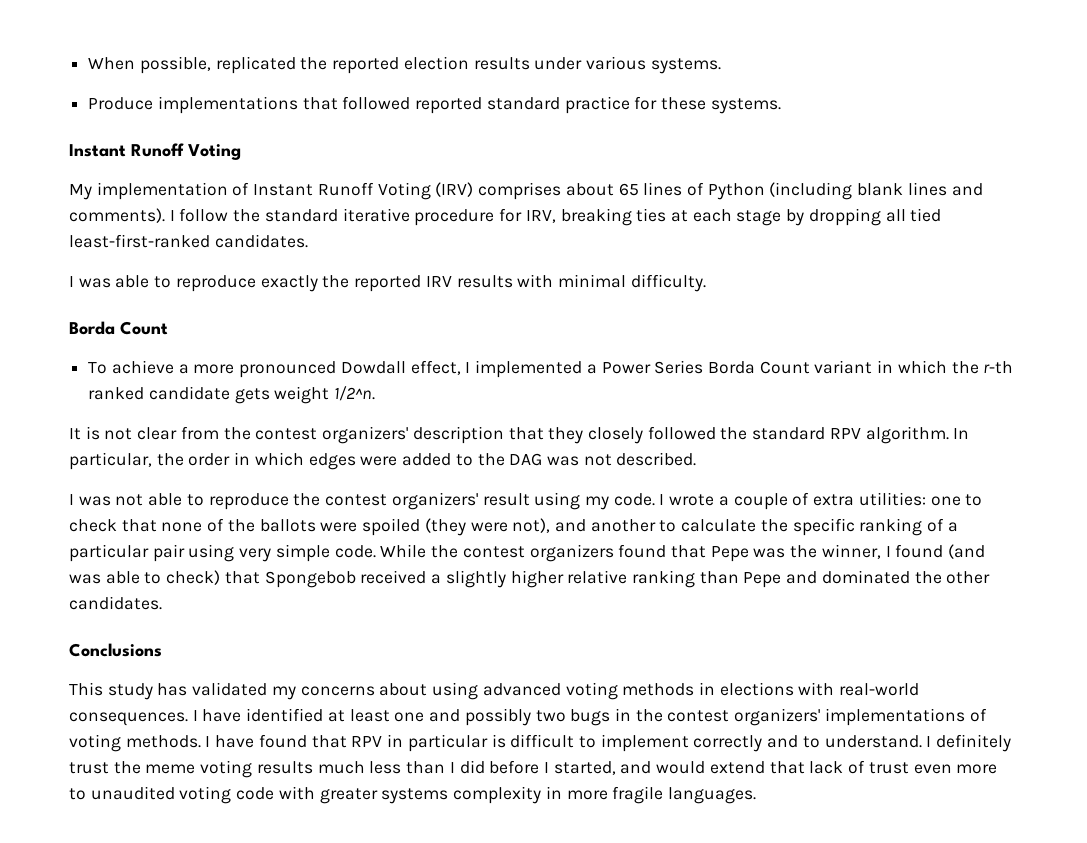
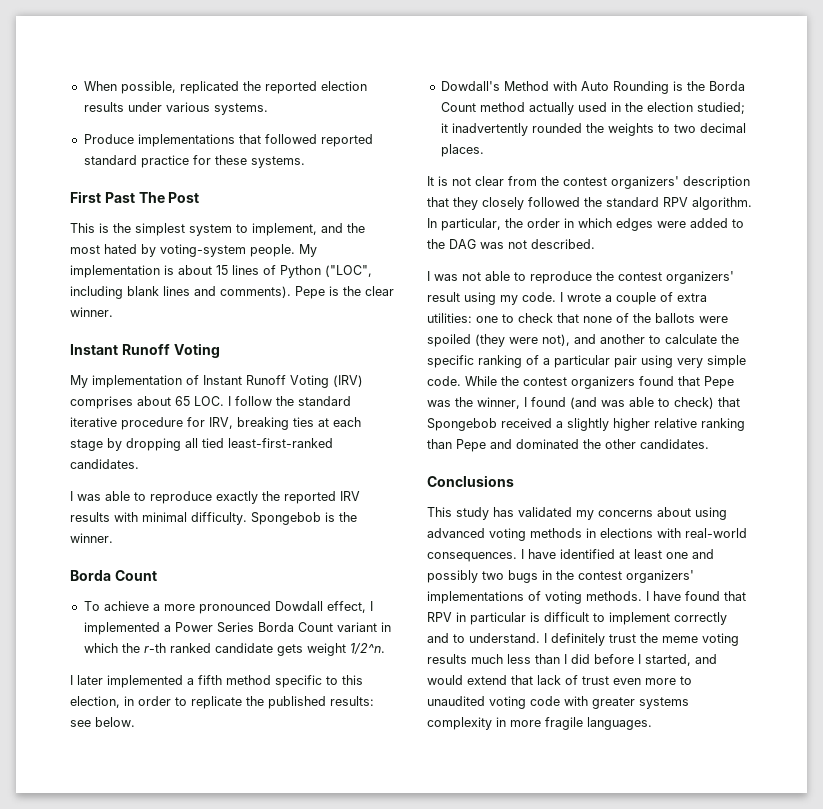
+ First Past The Post
+ This is the simplest system to implement, and the most hated by voting-system people. My implementation is about 15 lines of Python ("LOC", including blank lines and comments). Pepe is the clear winner.
- My implementation of Instant Runoff Voting (IRV) comprises about 65 lines of Python (including blank lines and comments). I follow the standard iterative procedure for IRV, breaking ties at each stage by dropping all tied least-first-ranked candidates.
+ My implementation of Instant Runoff Voting (IRV) comprises about 65 LOC. I follow the standard iterative procedure for IRV, breaking ties at each stage by dropping all tied least-first-ranked candidates.
+ Spongebob is the winner.
+ I later implemented a fifth method specific to this election, in order to replicate the published results: see below.
+ Dowdall's Method with Auto Rounding is the Borda Count method actually used in the election studied; it inadvertently rounded the weights to two decimal places.

